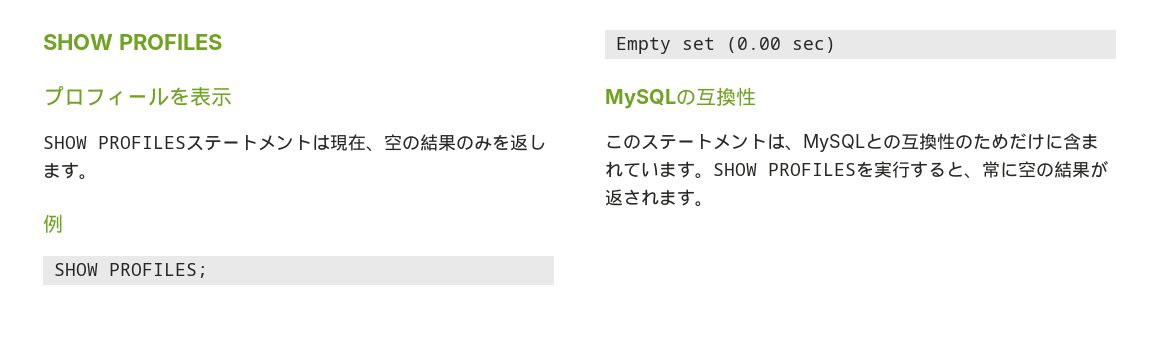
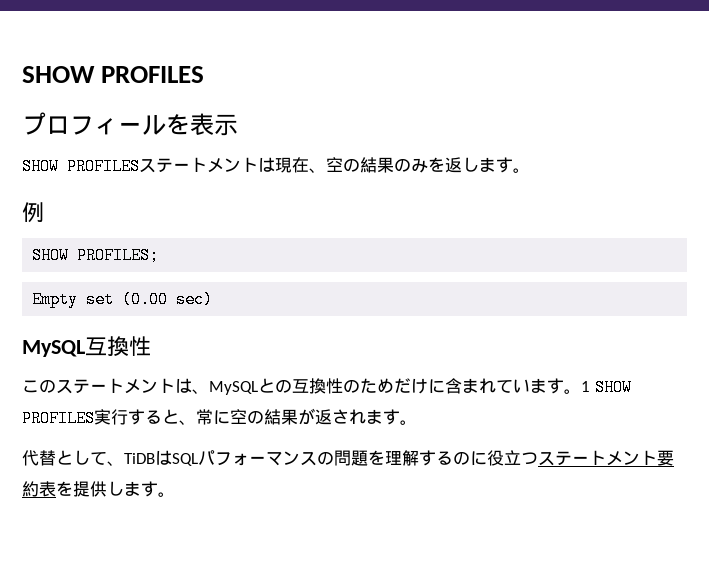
- MySQLの互換性
+ MySQL互換性
- SHOW PROFILESを実行すると、常に空の結果が返されます。
+ 1 SHOW PROFILES実行すると、常に空の結果が返されます。
+ 代替として、TiDBはSQLパフォーマンスの問題を理解するのに役立つステートメント要約表を提供します。

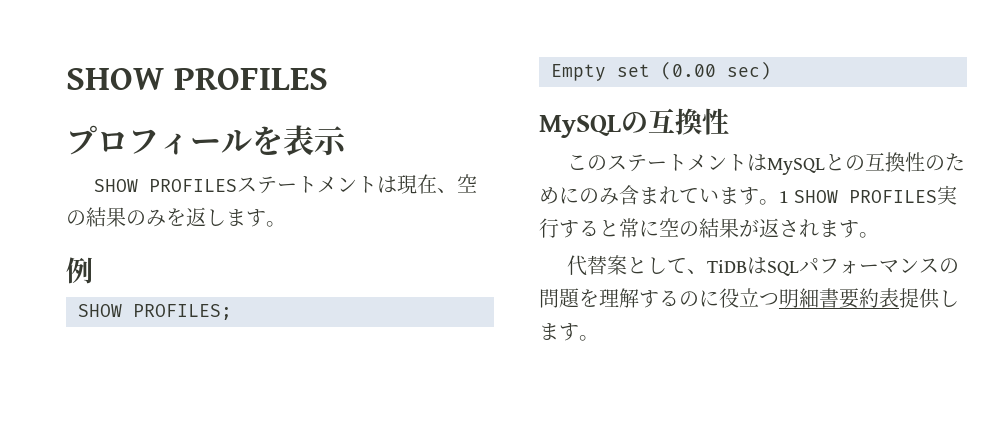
- MySQL互換性
+ MySQLの互換性
- このステートメントは、MySQLとの互換性のためだけに含まれています。
+ このステートメントはMySQLとの互換性のためにのみ含まれています。
- 1 SHOW PROFILES実行すると、常に空の結果が返されます。
+ 1 SHOW PROFILES実行すると常に空の結果が返されます。
- 代替として、TiDBはSQLパフォーマンスの問題を理解するのに役立つステートメント要約表を提供します。
+ 代替案として、TiDBはSQLパフォーマンスの問題を理解するのに役立つ明細書要約表提供します。

